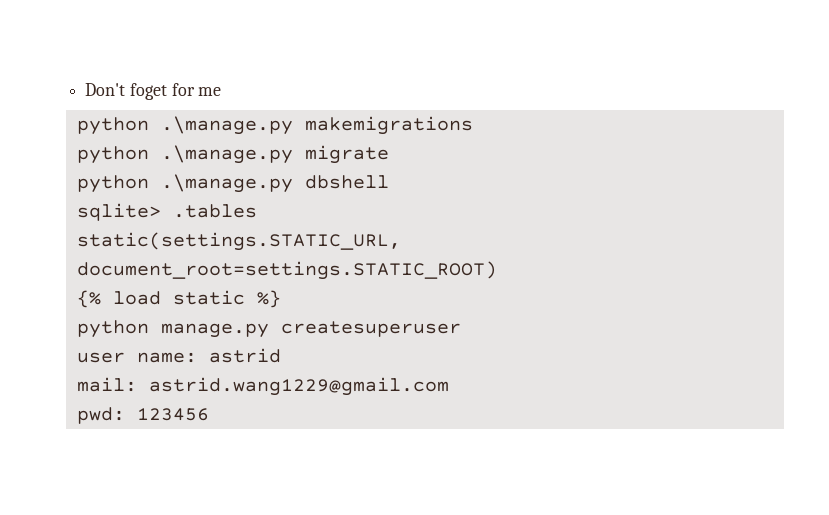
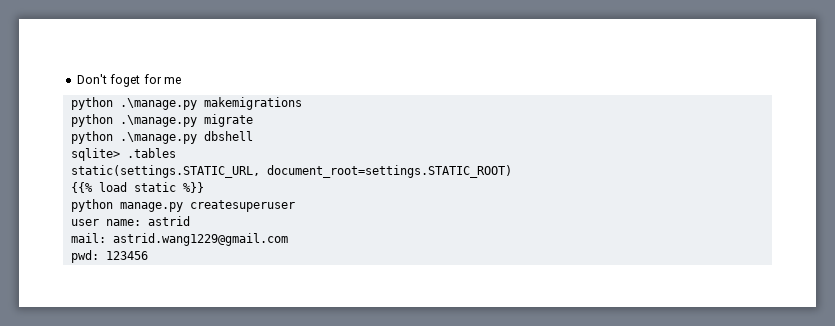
- {% load static %}
+ {{% load static %}}

